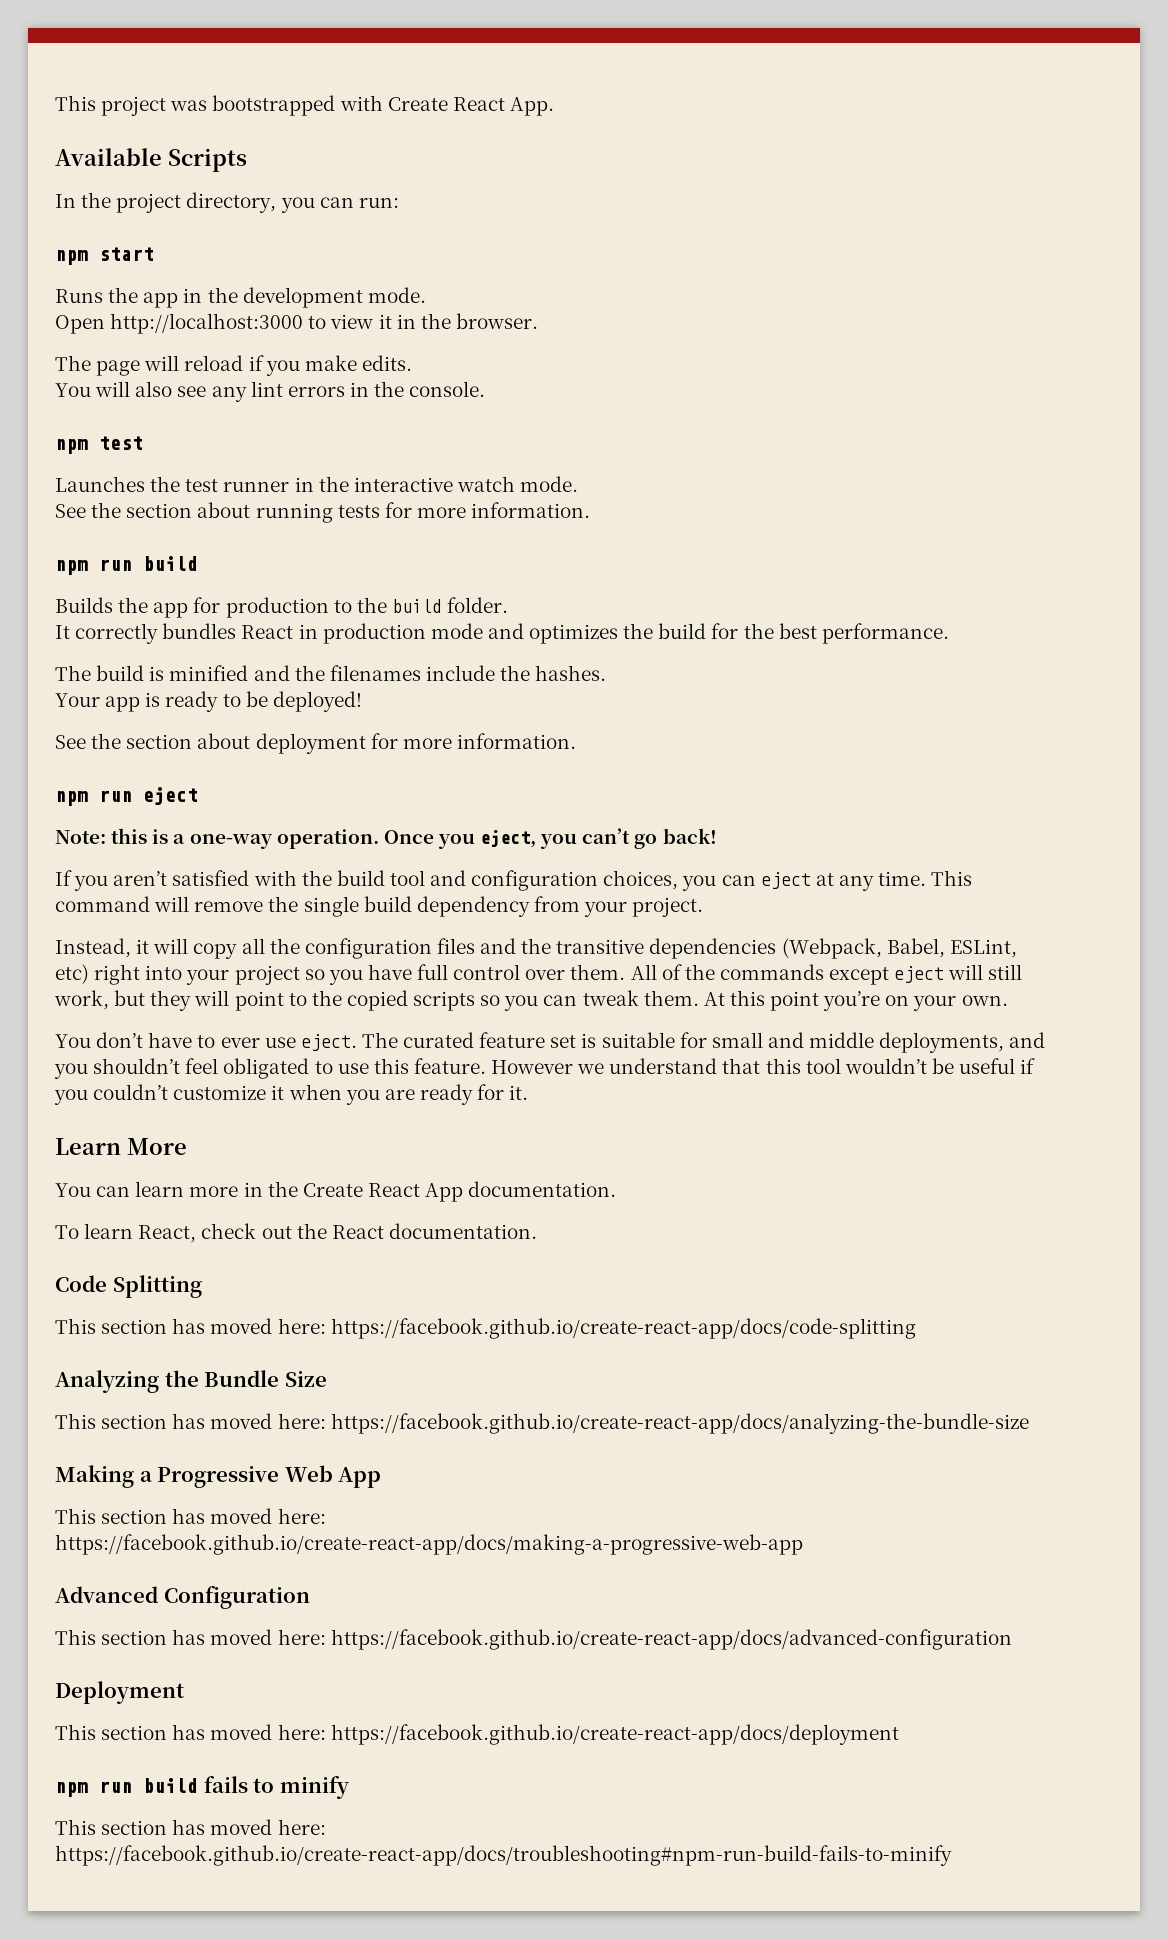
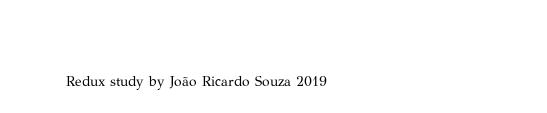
- This project was bootstrapped with Create React App.
- Available Scripts
- In the project directory, you can run:
- npm start
- Runs the app in the development mode.
- Open http://localhost:3000 to view it in the browser.
- The page will reload if you make edits.
- You will also see any lint errors in the console.
- npm test
- Launches the test runner in the interactive watch mode.
- See the section about running tests for more information.
- npm run build
- Builds the app for production to the build folder.
- It correctly bundles React in production mode and optimizes the build for the best performance.
- The build is minified and the filenames include the hashes.
- Your app is ready to be deployed!
- See the section about deployment for more information.
- npm run eject
- Note: this is a one-way operation. Once you eject, you can’t go back!
- If you aren’t satisfied with the build tool and configuration choices, you can eject at any time. This command will remove the single build dependency from your project.
- Instead, it will copy all the configuration files and the transitive dependencies (Webpack, Babel, ESLint, etc) right into your project so you have full control over them. All of the commands except eject will still work, but they will point to the copied scripts so you can tweak them. At this point you’re on your own.
- You don’t have to ever use eject. The curated feature set is suitable for small and middle deployments, and you shouldn’t feel obligated to use this feature. However we understand that this tool wouldn’t be useful if you couldn’t customize it when you are ready for it.
- Learn More
- You can learn more in the Create React App documentation.
- To learn React, check out the React documentation.
- Code Splitting
- This section has moved here: https://facebook.github.io/create-react-app/docs/code-splitting
- Analyzing the Bundle Size
- This section has moved here: https://facebook.github.io/create-react-app/docs/analyzing-the-bundle-size
- Making a Progressive Web App
- This section has moved here: https://facebook.github.io/create-react-app/docs/making-a-progressive-web-app
- Advanced Configuration
- This section has moved here: https://facebook.github.io/create-react-app/docs/advanced-configuration
- Deployment
- This section has moved here: https://facebook.github.io/create-react-app/docs/deployment
- npm run build fails to minify
- This section has moved here: https://facebook.github.io/create-react-app/docs/troubleshooting#npm-run-build-fails-to-minify
+ Redux study by João Ricardo Souza 2019

